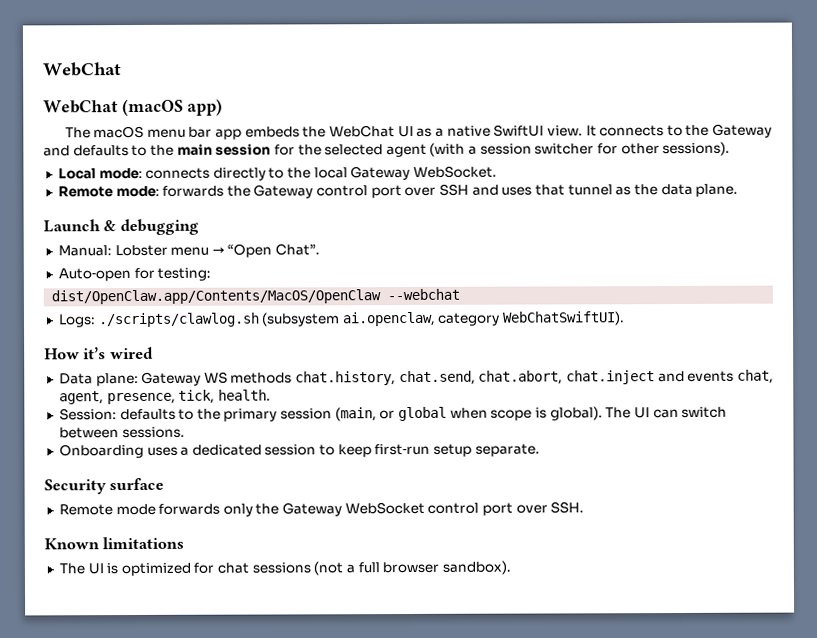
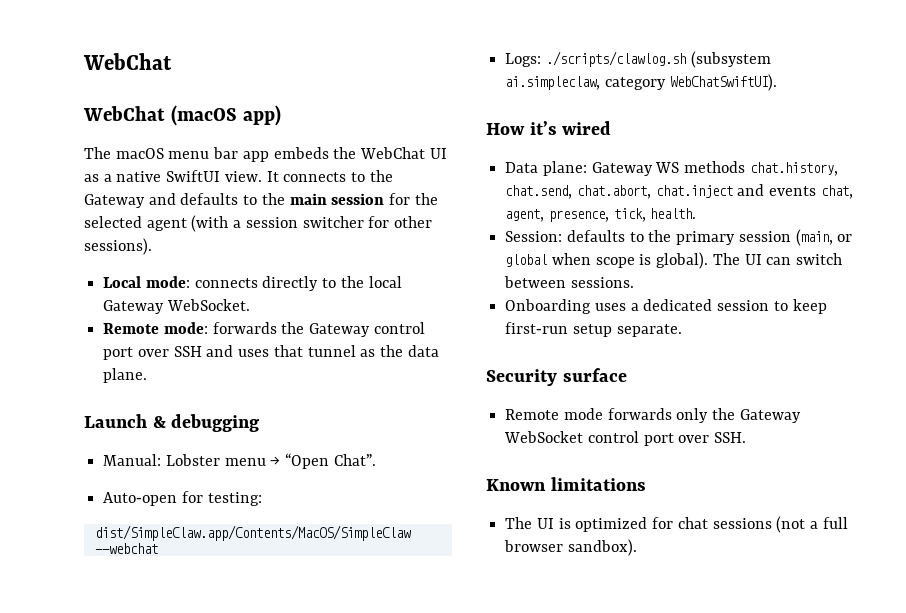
- dist/OpenClaw.app/Contents/MacOS/OpenClaw --webchat
+ dist/SimpleClaw.app/Contents/MacOS/SimpleClaw --webchat
- Logs: ./scripts/clawlog.sh (subsystem ai.openclaw, category WebChatSwiftUI).
+ Logs: ./scripts/clawlog.sh (subsystem ai.simpleclaw, category WebChatSwiftUI).

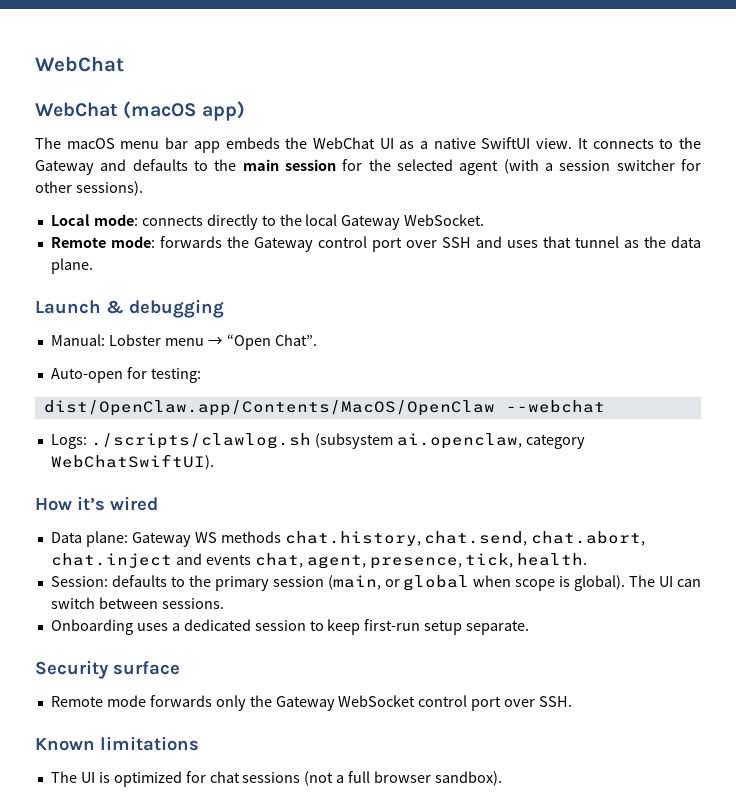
- dist/SimpleClaw.app/Contents/MacOS/SimpleClaw --webchat
+ dist/OpenClaw.app/Contents/MacOS/OpenClaw --webchat
- Logs: ./scripts/clawlog.sh (subsystem ai.simpleclaw, category WebChatSwiftUI).
+ Logs: ./scripts/clawlog.sh (subsystem ai.openclaw, category WebChatSwiftUI).

